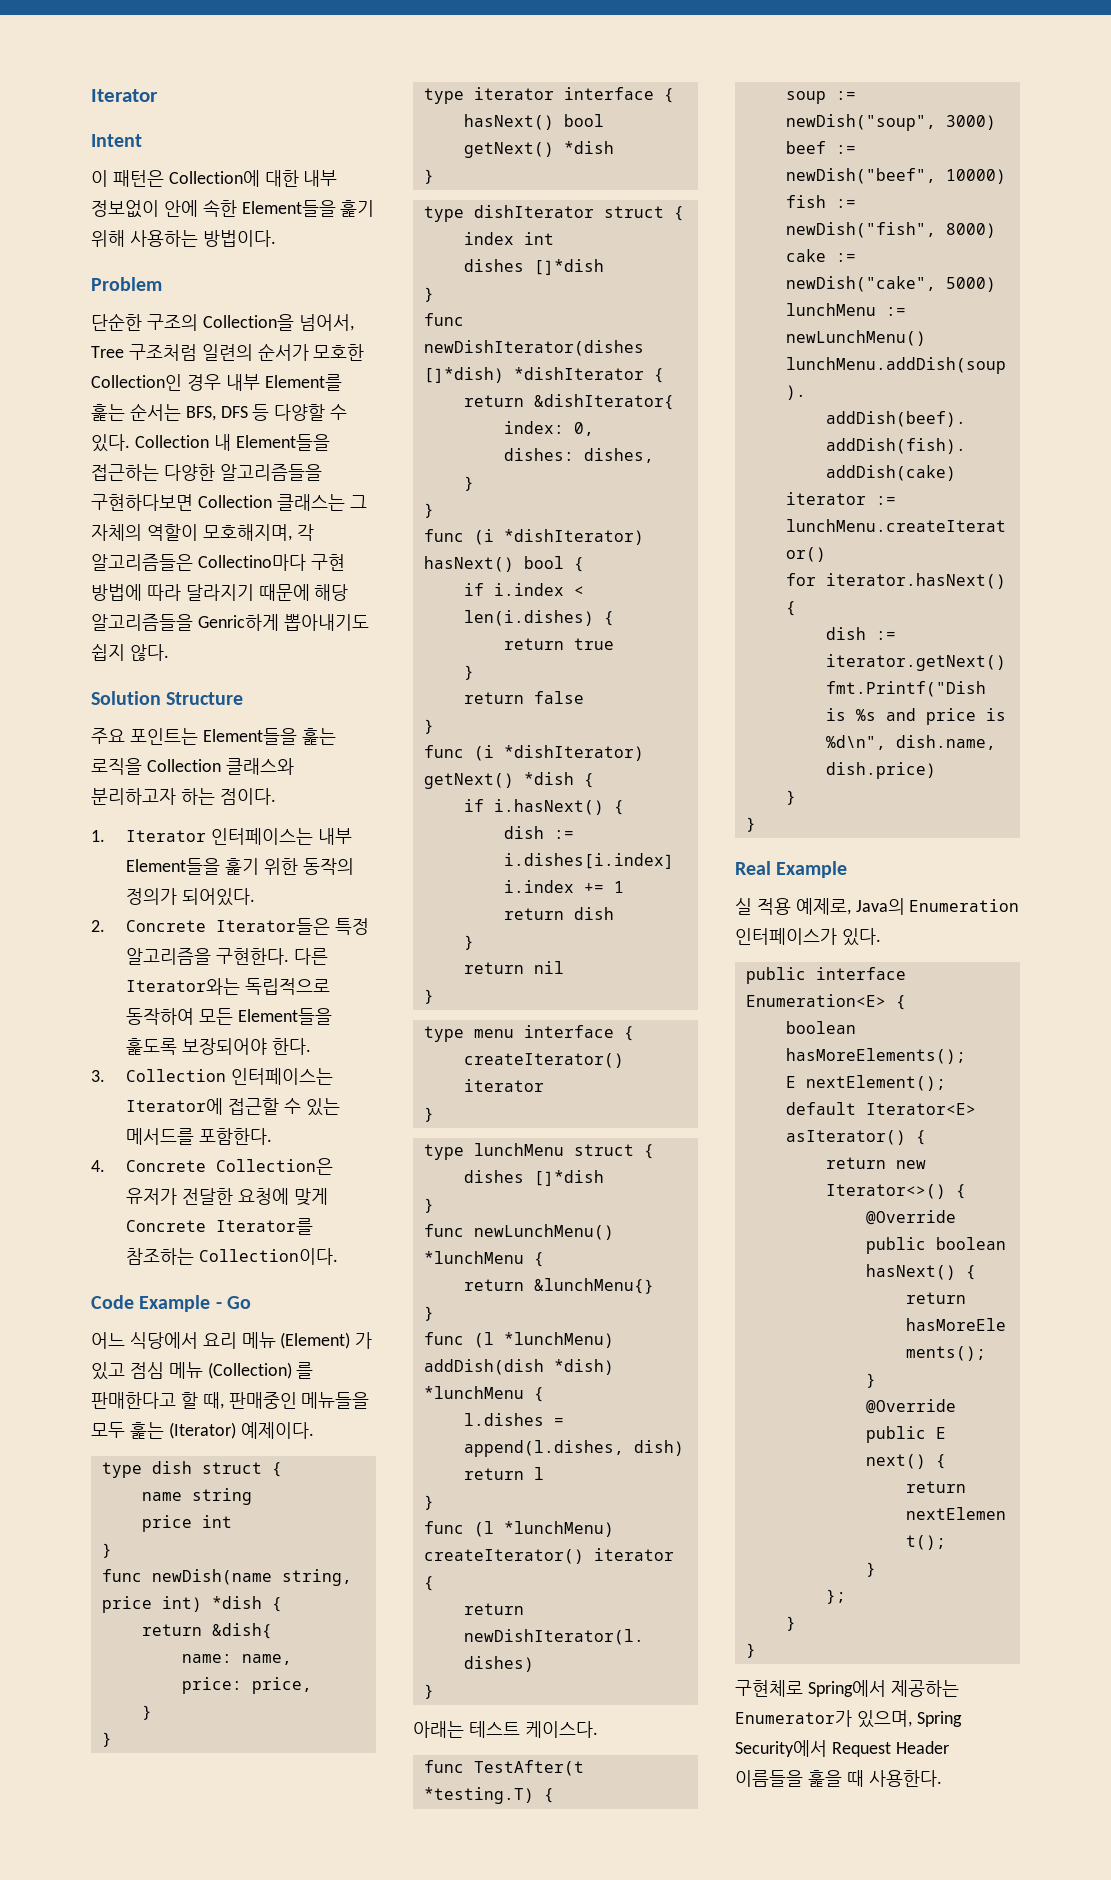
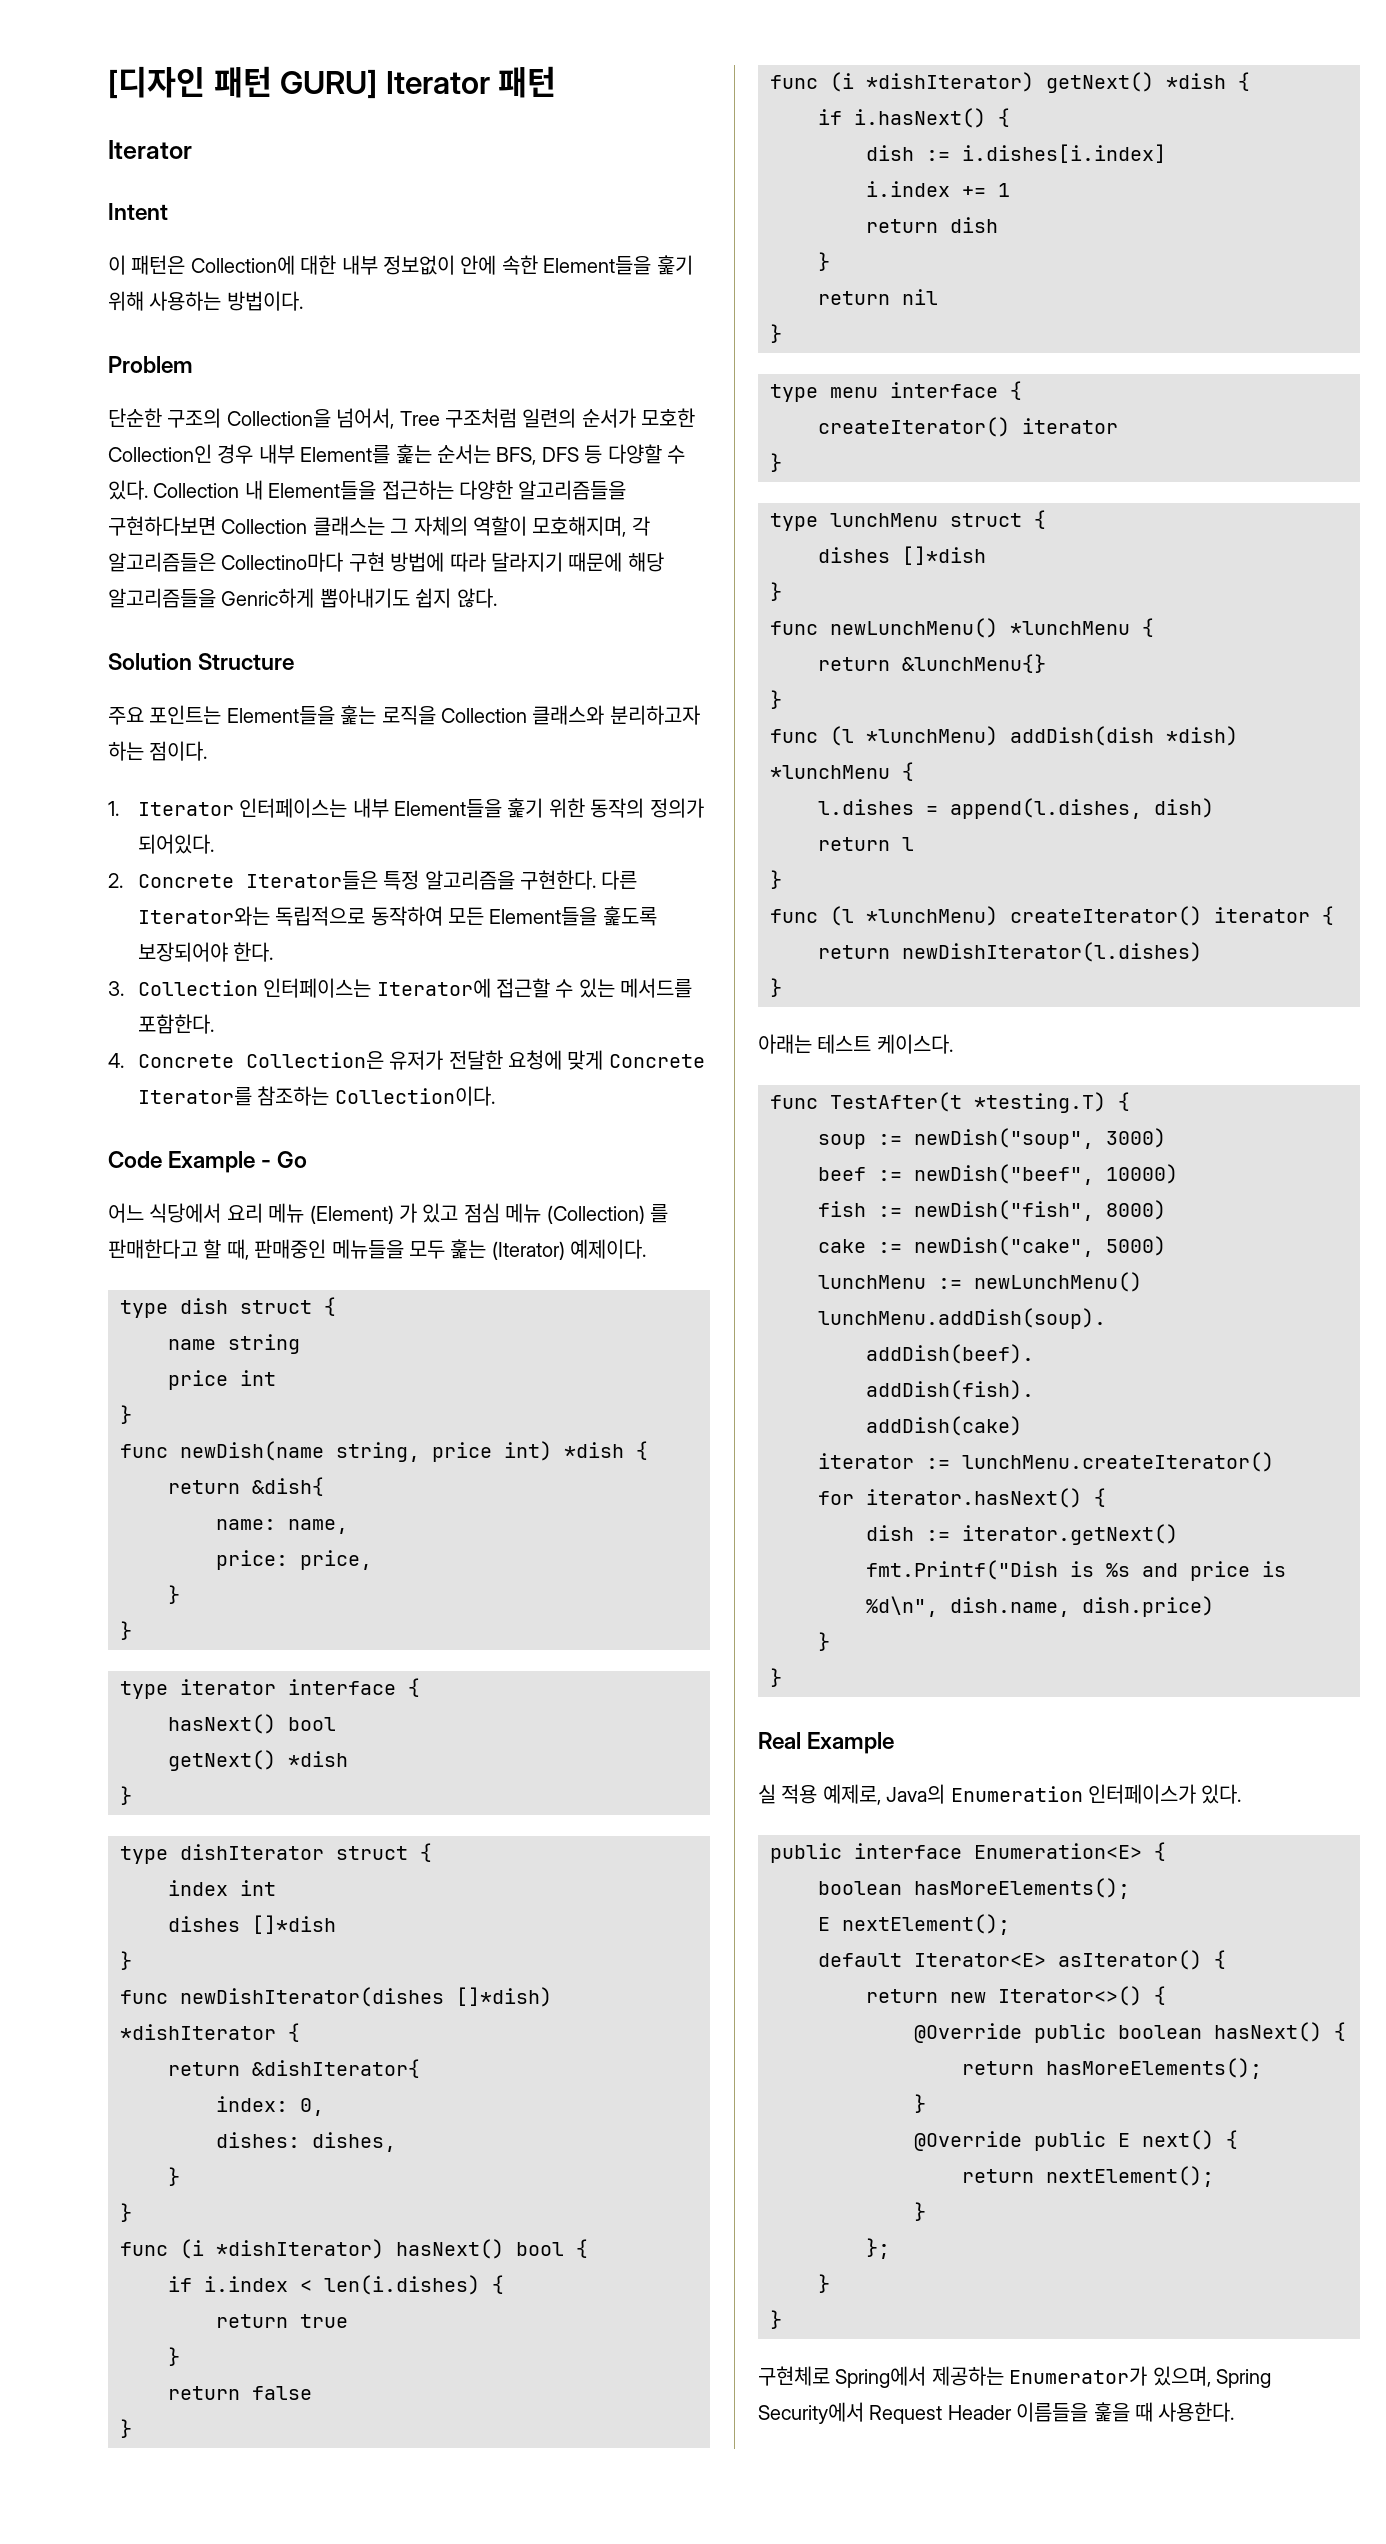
+ [디자인 패턴 GURU] Iterator 패턴

